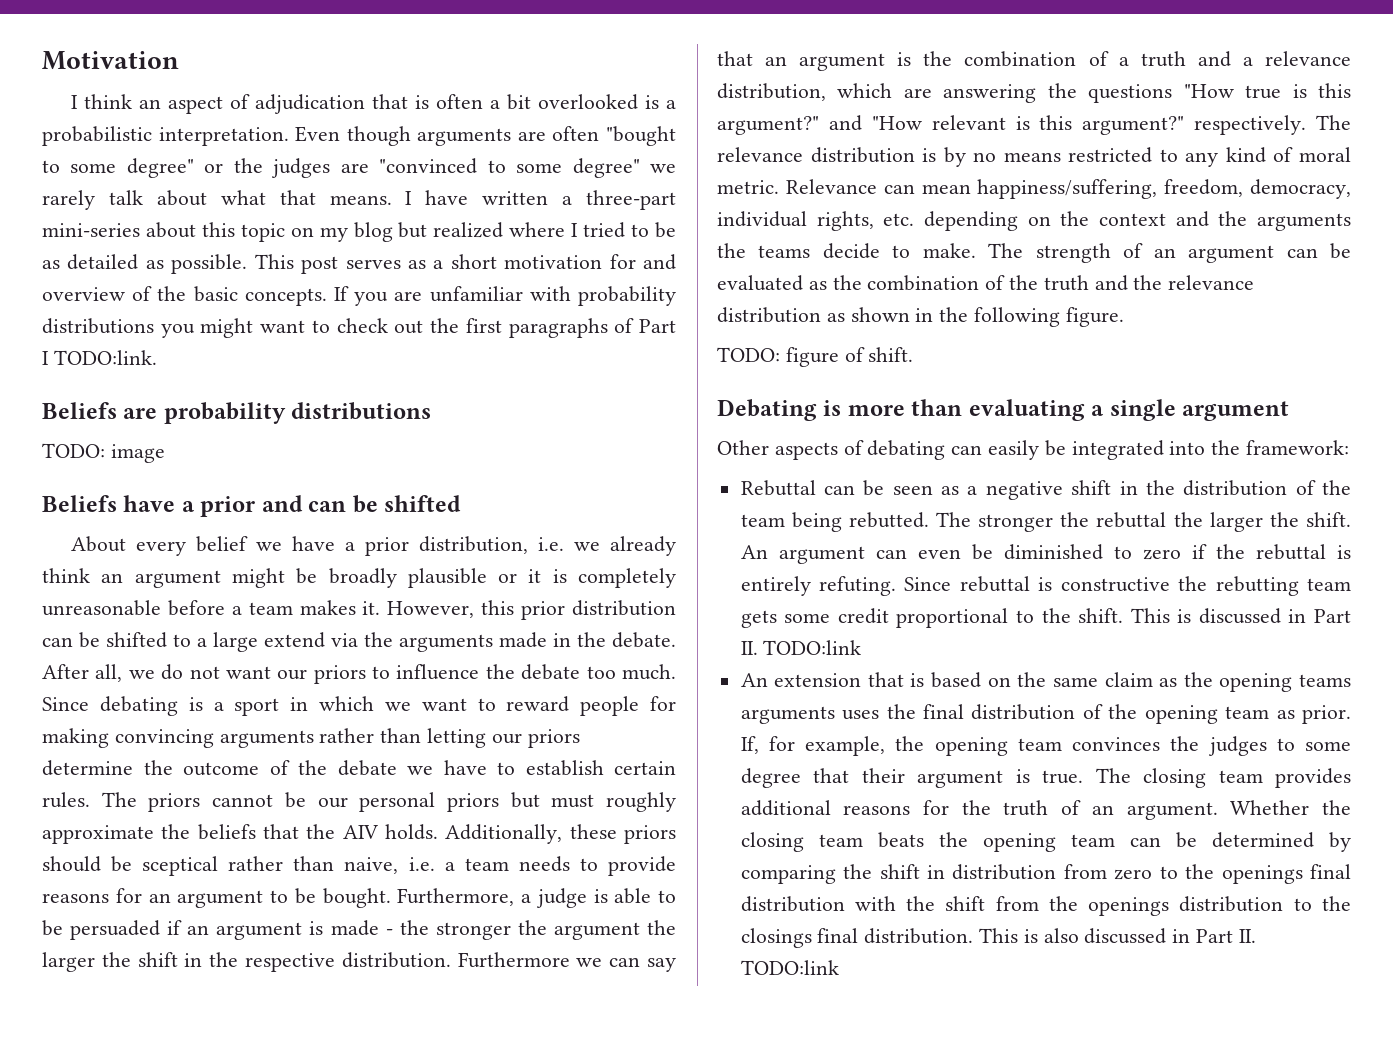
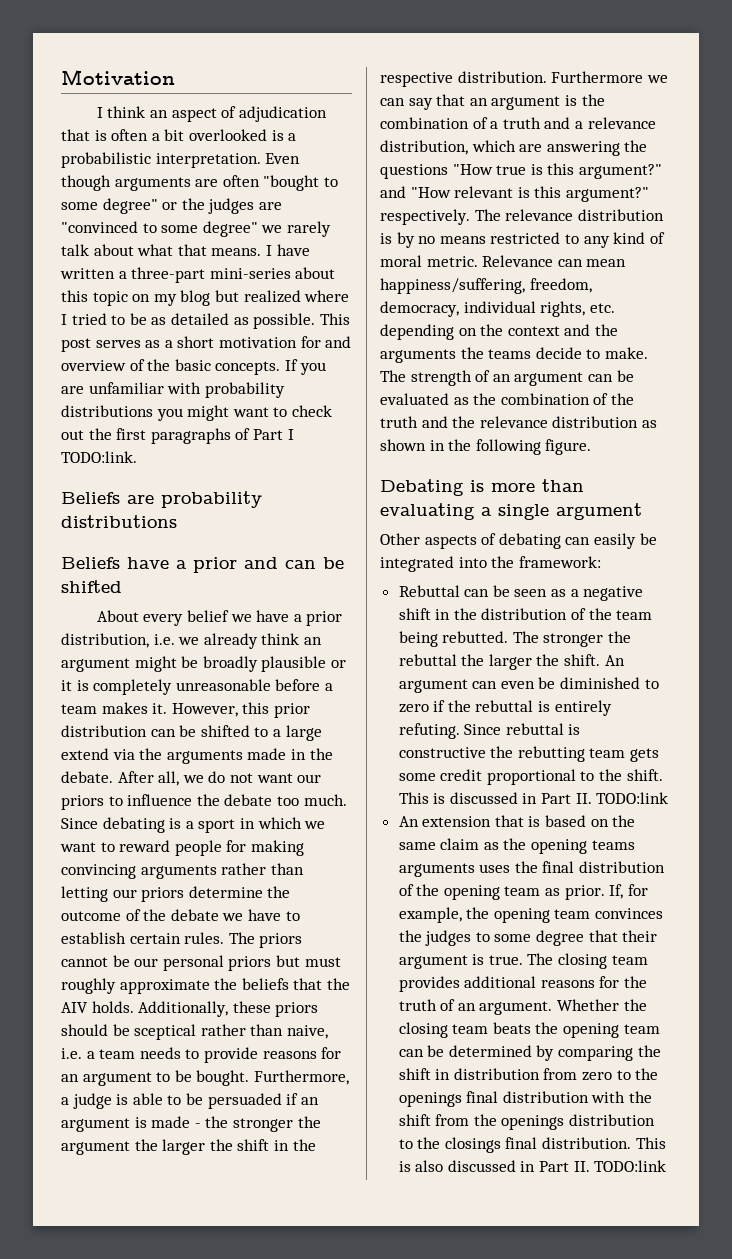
- TODO: image
- TODO: figure of shift.

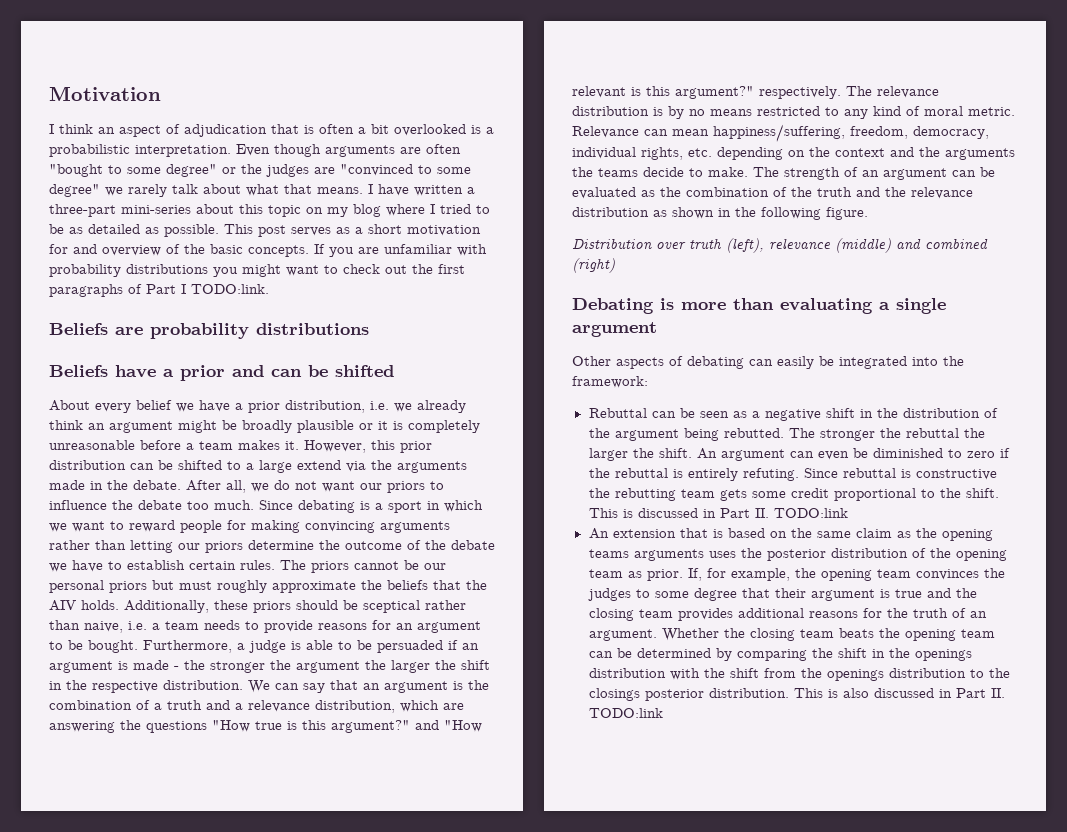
- I have written a three-part mini-series about this topic on my blog but realized where I tried to be as detailed as possible.
+ I have written a three-part mini-series about this topic on my blog where I tried to be as detailed as possible.
- Furthermore we can say that an argument is the combination of a truth and a relevance distribution, which are answering the questions "How true is this argument?" and "How relevant is this argument?" respectively.
+ We can say that an argument is the combination of a truth and a relevance distribution, which are answering the questions "How true is this argument?" and "How relevant is this argument?" respectively.
+ Distribution over truth (left), relevance (middle) and combined (right)
- Rebuttal can be seen as a negative shift in the distribution of the team being rebutted.
+ Rebuttal can be seen as a negative shift in the distribution of the argument being rebutted.
- An extension that is based on the same claim as the opening teams arguments uses the final distribution of the opening team as prior.
+ An extension that is based on the same claim as the opening teams arguments uses the posterior distribution of the opening team as prior.
- If, for example, the opening team convinces the judges to some degree that their argument is true. The closing team provides additional reasons for the truth of an argument.
+ If, for example, the opening team convinces the judges to some degree that their argument is true and the closing team provides additional reasons for the truth of an argument.
- Whether the closing team beats the opening team can be determined by comparing the shift in distribution from zero to the openings final distribution with the shift from the openings distribution to the closings final distribution.
+ Whether the closing team beats the opening team can be determined by comparing the shift in the openings distribution with the shift from the openings distribution to the closings posterior distribution.

